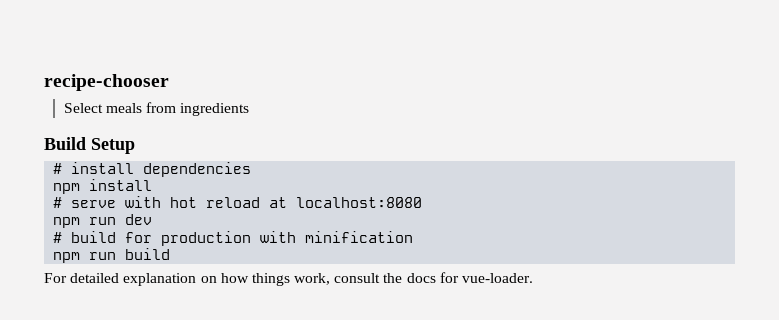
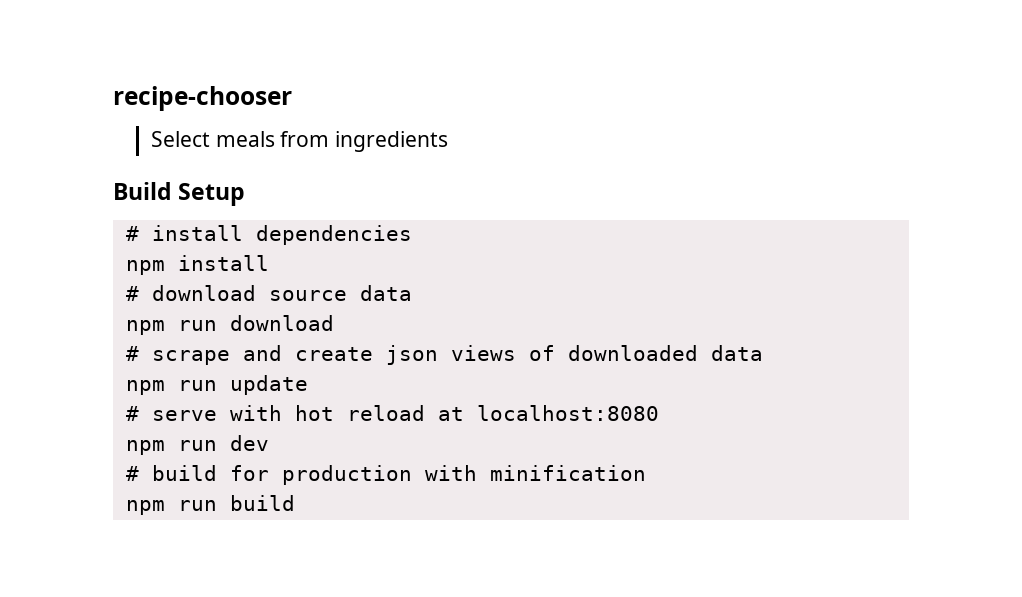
+ # download source data
+ npm run download
+ # scrape and create json views of downloaded data
+ npm run update
- For detailed explanation on how things work, consult the docs for vue-loader.

